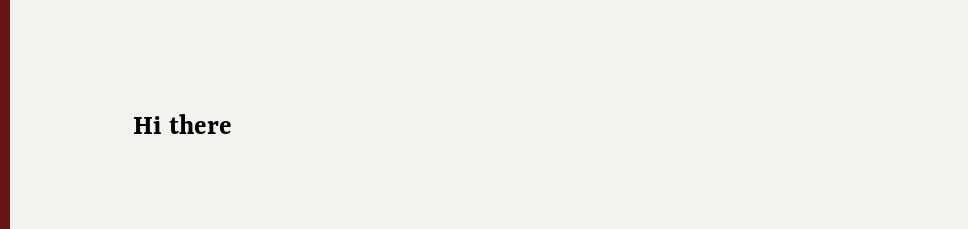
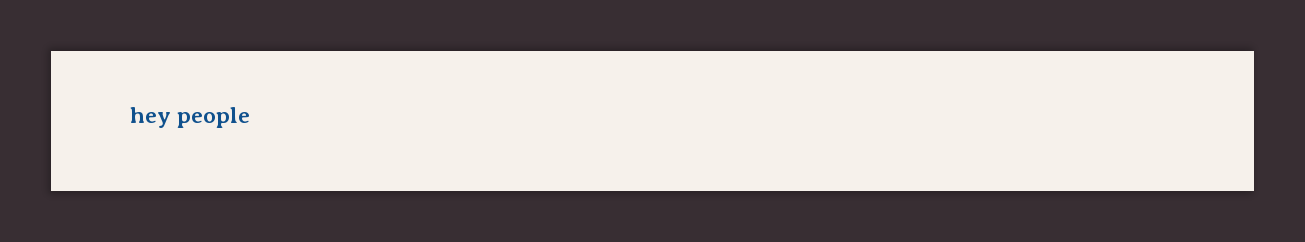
- Hi there
+ hey people

